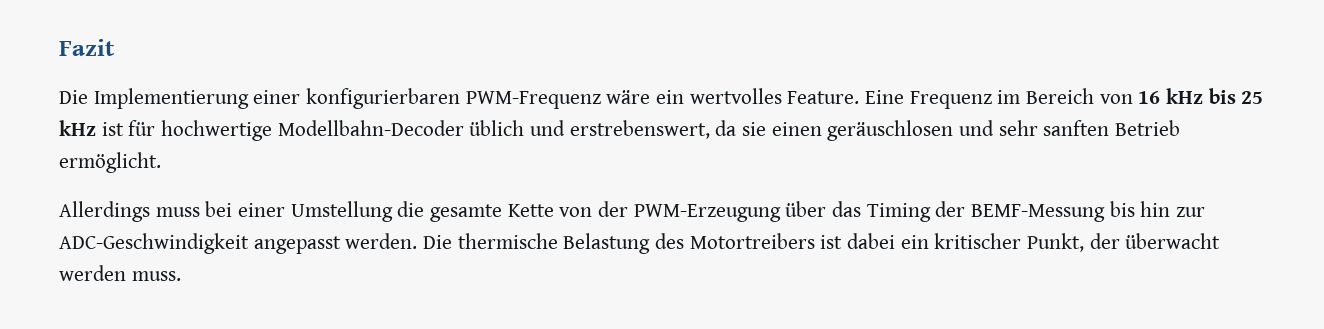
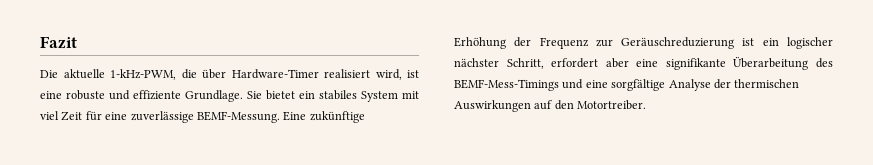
- Die Implementierung einer konfigurierbaren PWM-Frequenz wäre ein wertvolles Feature. Eine Frequenz im Bereich von 16 kHz bis 25 kHz ist für hochwertige Modellbahn-Decoder üblich und erstrebenswert, da sie einen geräuschlosen und sehr sanften Betrieb ermöglicht.
- Allerdings muss bei einer Umstellung die gesamte Kette von der PWM-Erzeugung über das Timing der BEMF-Messung bis hin zur ADC-Geschwindigkeit angepasst werden. Die thermische Belastung des Motortreibers ist dabei ein kritischer Punkt, der überwacht werden muss.
+ Die aktuelle 1-kHz-PWM, die über Hardware-Timer realisiert wird, ist eine robuste und effiziente Grundlage. Sie bietet ein stabiles System mit viel Zeit für eine zuverlässige BEMF-Messung. Eine zukünftige Erhöhung der Frequenz zur Geräuschreduzierung ist ein logischer nächster Schritt, erfordert aber eine signifikante Überarbeitung des BEMF-Mess-Timings und eine sorgfältige Analyse der thermischen Auswirkungen auf den Motortreiber.

